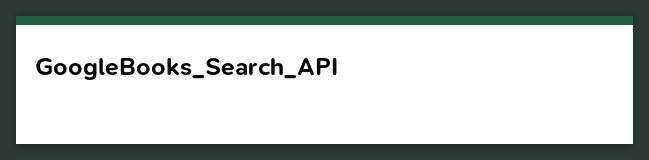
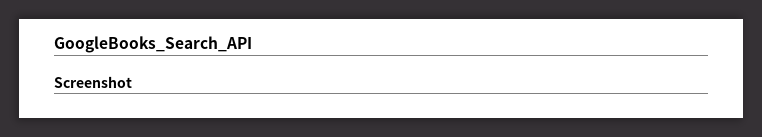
+ Screenshot

